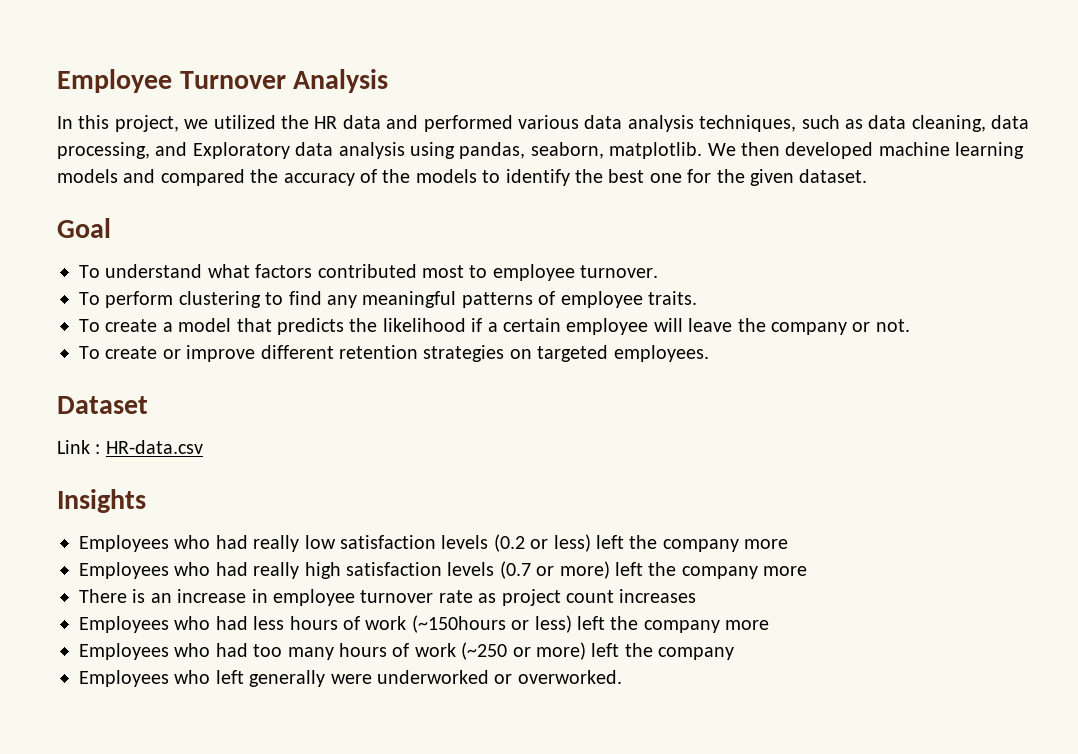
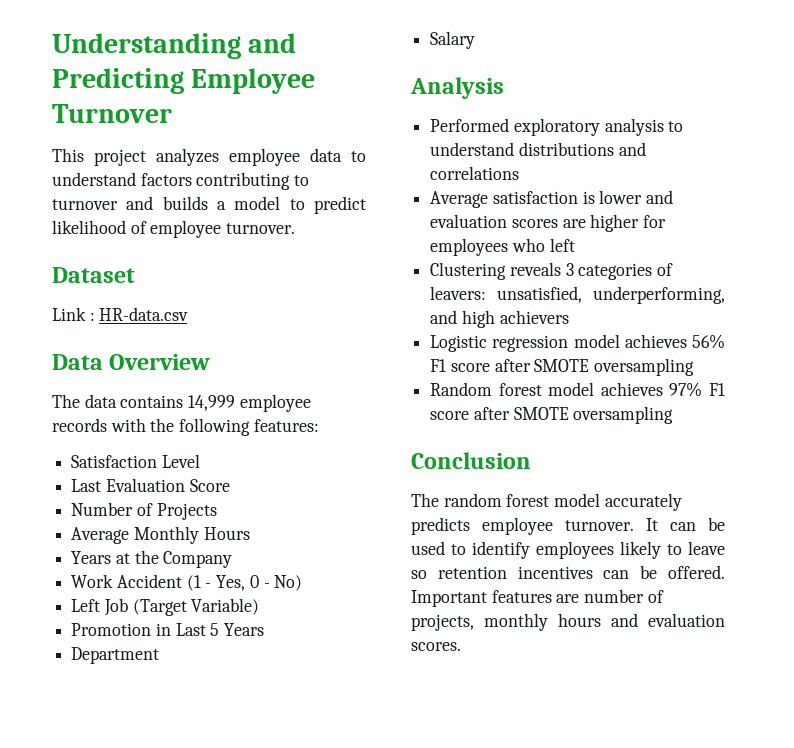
- Employee Turnover Analysis
- In this project, we utilized the HR data and performed various data analysis techniques, such as data cleaning, data processing, and Exploratory data analysis using pandas, seaborn, matplotlib. We then developed machine learning models and compared the accuracy of the models to identify the best one for the given dataset.
- Goal
- To understand what factors contributed most to employee turnover.
- To perform clustering to find any meaningful patterns of employee traits.
- To create a model that predicts the likelihood if a certain employee will leave the company or not.
- To create or improve different retention strategies on targeted employees.
+ Understanding and Predicting Employee Turnover
+ This project analyzes employee data to understand factors contributing to turnover and builds a model to predict likelihood of employee turnover.
  Dataset
  Link : HR-data.csv
- Insights
- Employees who had really low satisfaction levels (0.2 or less) left the company more
- Employees who had really high satisfaction levels (0.7 or more) left the company more
- There is an increase in employee turnover rate as project count increases
- Employees who had less hours of work (~150hours or less) left the company more
- Employees who had too many hours of work (~250 or more) left the company
- Employees who left generally were underworked or overworked.
+ Data Overview
+ The data contains 14,999 employee records with the following features:
+ Satisfaction Level
+ Last Evaluation Score
+ Number of Projects
+ Average Monthly Hours
+ Years at the Company
+ Work Accident (1 - Yes, 0 - No)
+ Left Job (Target Variable)
+ Promotion in Last 5 Years
+ Department
+ Salary
+ Analysis
+ Performed exploratory analysis to understand distributions and correlations
+ Average satisfaction is lower and evaluation scores are higher for employees who left
+ Clustering reveals 3 categories of leavers: unsatisfied, underperforming, and high achievers
+ Logistic regression model achieves 56% F1 score after SMOTE oversampling
+ Random forest model achieves 97% F1 score after SMOTE oversampling
+ Conclusion
+ The random forest model accurately predicts employee turnover. It can be used to identify employees likely to leave so retention incentives can be offered. Important features are number of projects, monthly hours and evaluation scores.

